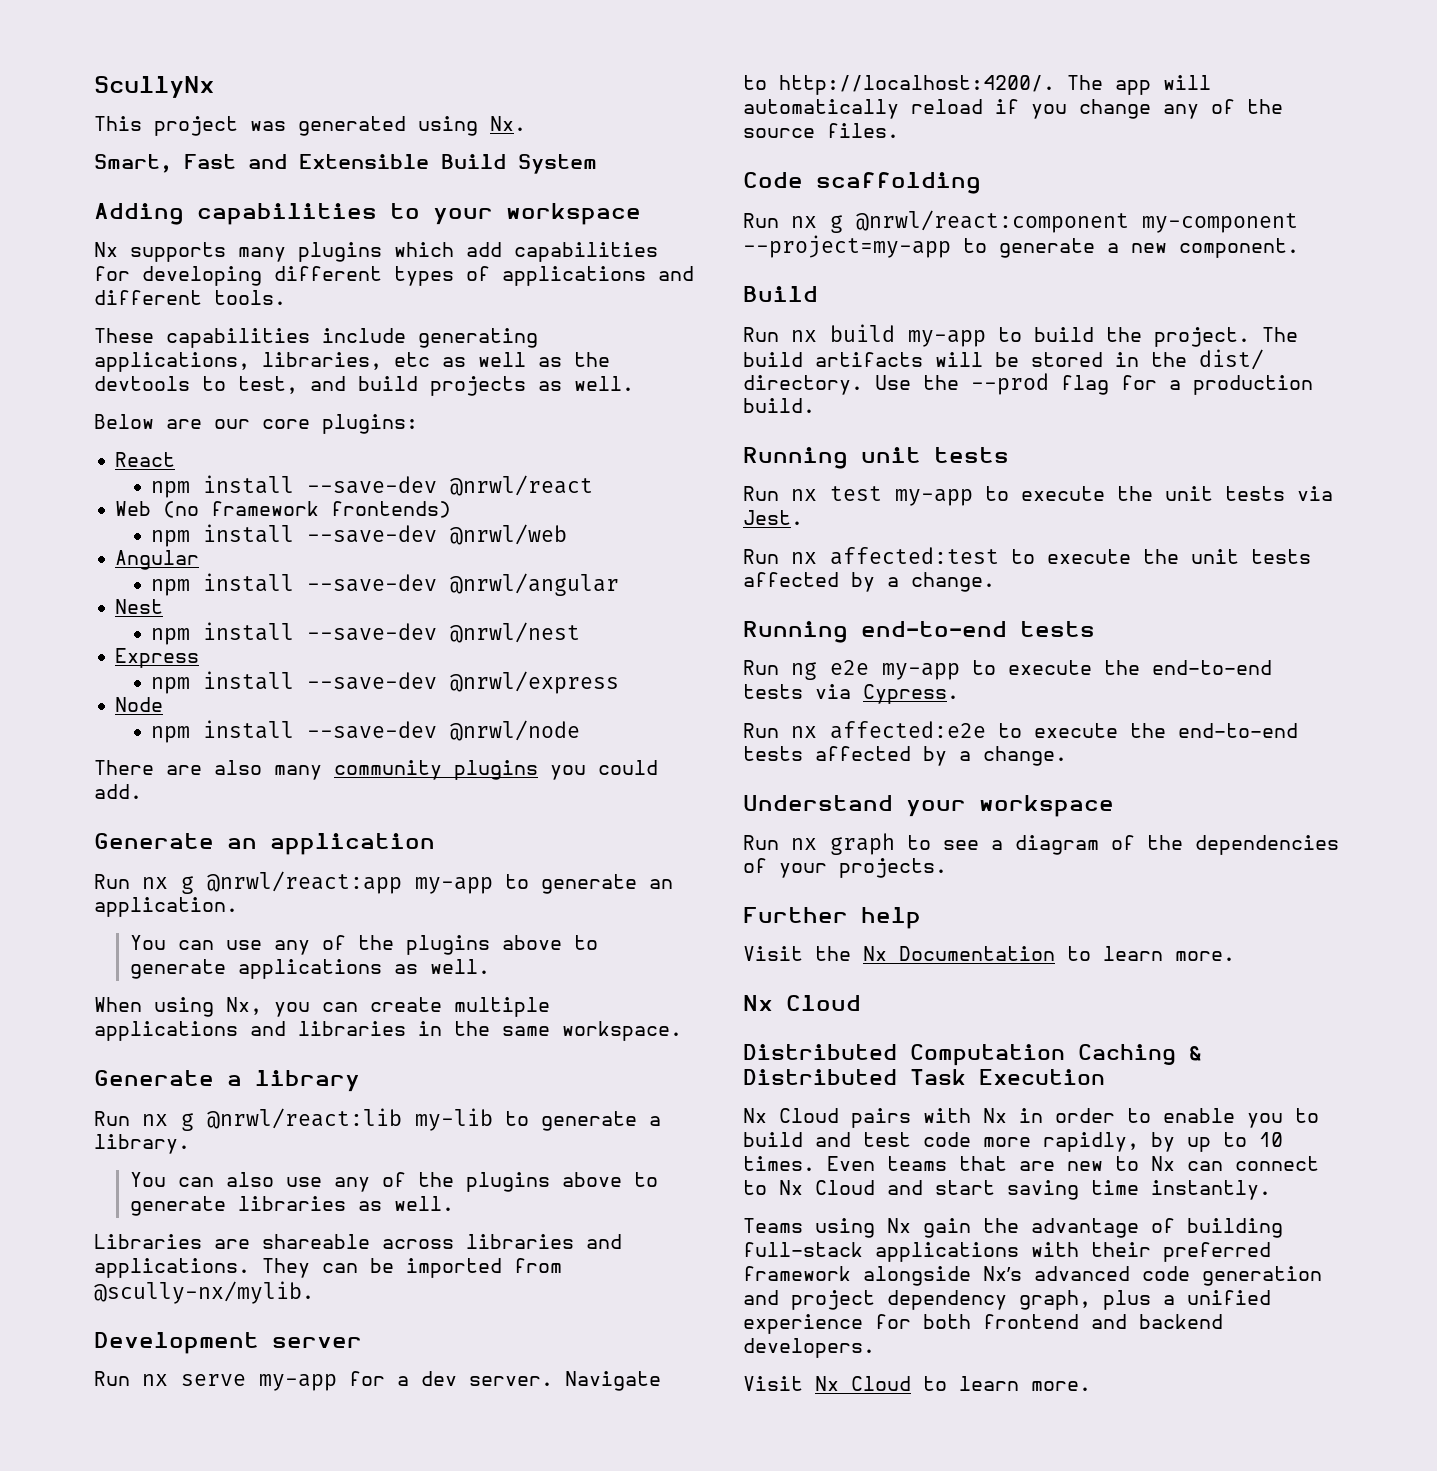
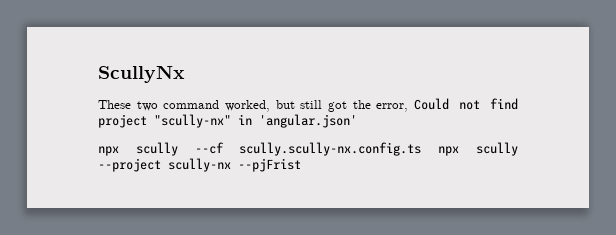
- This project was generated using Nx.
- Smart, Fast and Extensible Build System
- Adding capabilities to your workspace
- Nx supports many plugins which add capabilities for developing different types of applications and different tools.
- These capabilities include generating applications, libraries, etc as well as the devtools to test, and build projects as well.
- Below are our core plugins:
- React
- npm install --save-dev @nrwl/react
- Web (no framework frontends)
- npm install --save-dev @nrwl/web
- Angular
- npm install --save-dev @nrwl/angular
- Nest
- npm install --save-dev @nrwl/nest
- Express
- npm install --save-dev @nrwl/express
- Node
- npm install --save-dev @nrwl/node
- There are also many community plugins you could add.
- Generate an application
- Run nx g @nrwl/react:app my-app to generate an application.
- You can use any of the plugins above to generate applications as well.
- When using Nx, you can create multiple applications and libraries in the same workspace.
- Generate a library
- Run nx g @nrwl/react:lib my-lib to generate a library.
- You can also use any of the plugins above to generate libraries as well.
- Libraries are shareable across libraries and applications. They can be imported from @scully-nx/mylib.
- Development server
- Run nx serve my-app for a dev server. Navigate to http://localhost:4200/. The app will automatically reload if you change any of the source files.
- Code scaffolding
- Run nx g @nrwl/react:component my-component --project=my-app to generate a new component.
- Build
- Run nx build my-app to build the project. The build artifacts will be stored in the dist/ directory. Use the --prod flag for a production build.
- Running unit tests
- Run nx test my-app to execute the unit tests via Jest.
- Run nx affected:test to execute the unit tests affected by a change.
- Running end-to-end tests
- Run ng e2e my-app to execute the end-to-end tests via Cypress.
- Run nx affected:e2e to execute the end-to-end tests affected by a change.
- Understand your workspace
- Run nx graph to see a diagram of the dependencies of your projects.
- Further help
- Visit the Nx Documentation to learn more.
- Nx Cloud
- Distributed Computation Caching & Distributed Task Execution
- Nx Cloud pairs with Nx in order to enable you to build and test code more rapidly, by up to 10 times. Even teams that are new to Nx can connect to Nx Cloud and start saving time instantly.
- Teams using Nx gain the advantage of building full-stack applications with their preferred framework alongside Nx’s advanced code generation and project dependency graph, plus a unified experience for both frontend and backend developers.
- Visit Nx Cloud to learn more.
+ These two command worked, but still got the error, Could not find project "scully-nx" in 'angular.json'
+ npx scully --cf scully.scully-nx.config.ts npx scully --project scully-nx --pjFrist

